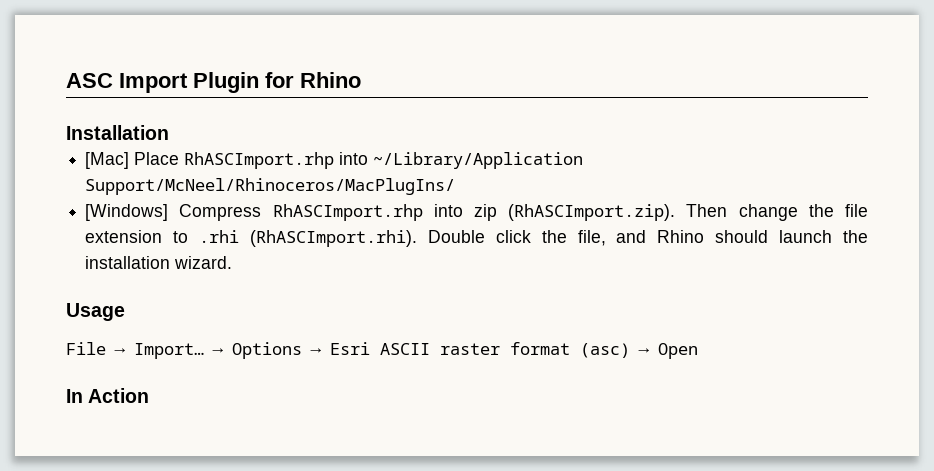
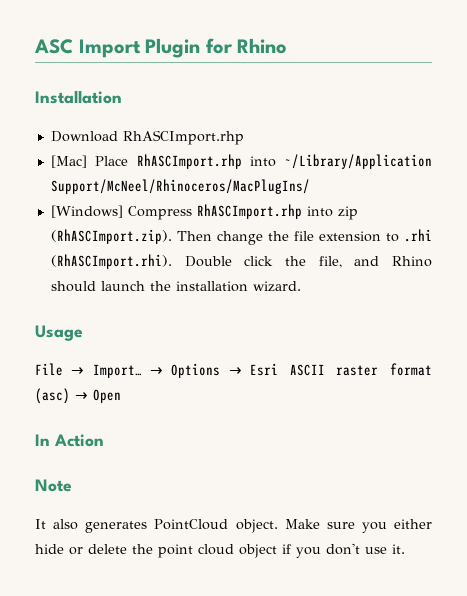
+ Download RhASCImport.rhp
+ Note
+ It also generates PointCloud object. Make sure you either hide or delete the point cloud object if you don't use it.

